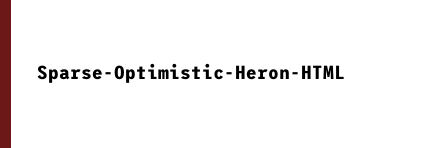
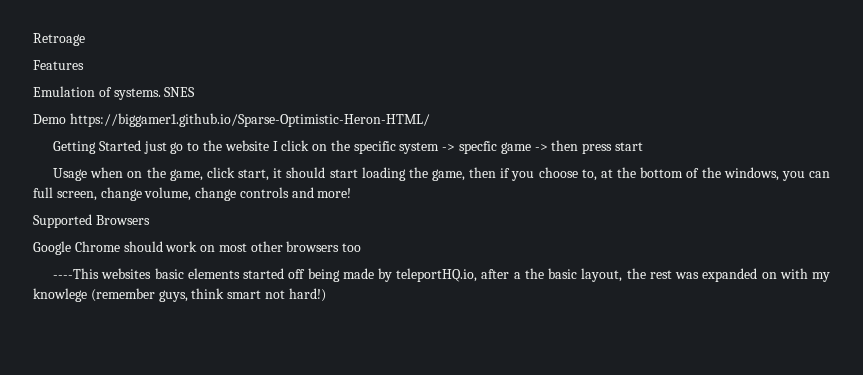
- Sparse-Optimistic-Heron-HTML
+ Retroage
+ Features
+ Emulation of systems. SNES
+ Demo https://biggamer1.github.io/Sparse-Optimistic-Heron-HTML/
+ Getting Started just go to the website I click on the specific system -> specfic game -> then press start
+ Usage when on the game, click start, it should start loading the game, then if you choose to, at the bottom of the windows, you can full screen, change volume, change controls and more!
+ Supported Browsers
+ Google Chrome should work on most other browsers too
+ ----This websites basic elements started off being made by teleportHQ.io, after a the basic layout, the rest was expanded on with my knowlege (remember guys, think smart not hard!)

